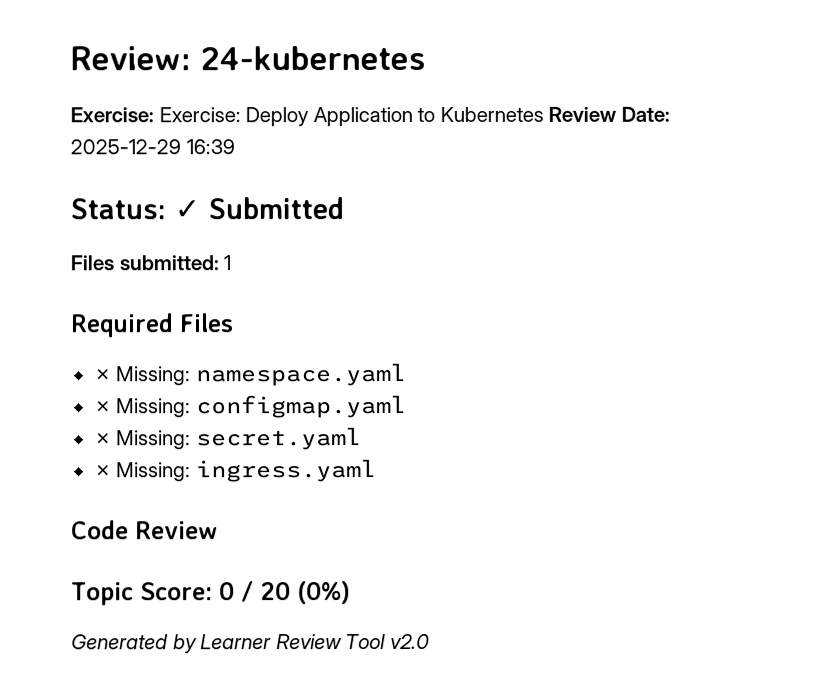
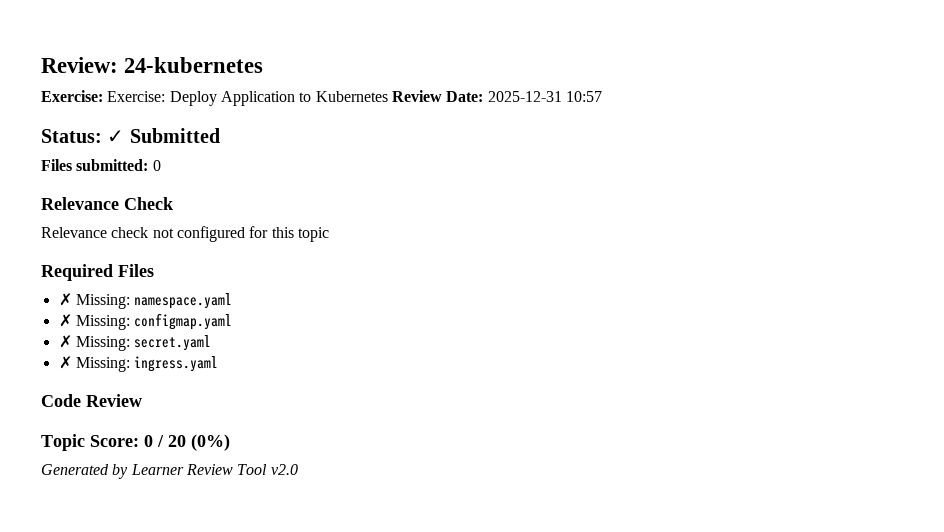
- Exercise: Exercise: Deploy Application to Kubernetes Review Date: 2025-12-29 16:39
+ Exercise: Exercise: Deploy Application to Kubernetes Review Date: 2025-12-31 10:57
- Files submitted: 1
+ Files submitted: 0
+ Relevance Check
+ Relevance check not configured for this topic

